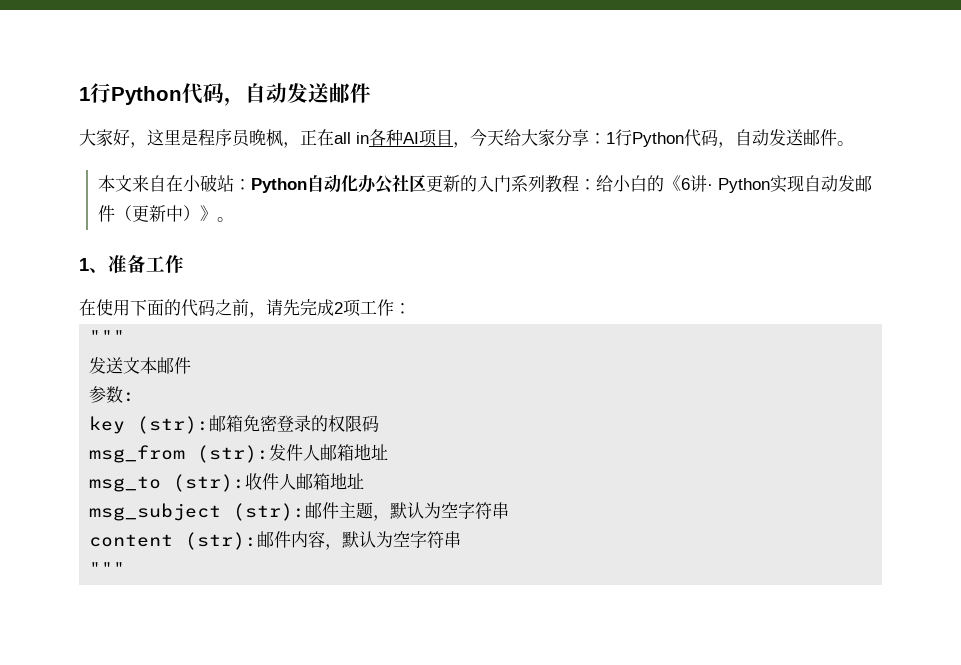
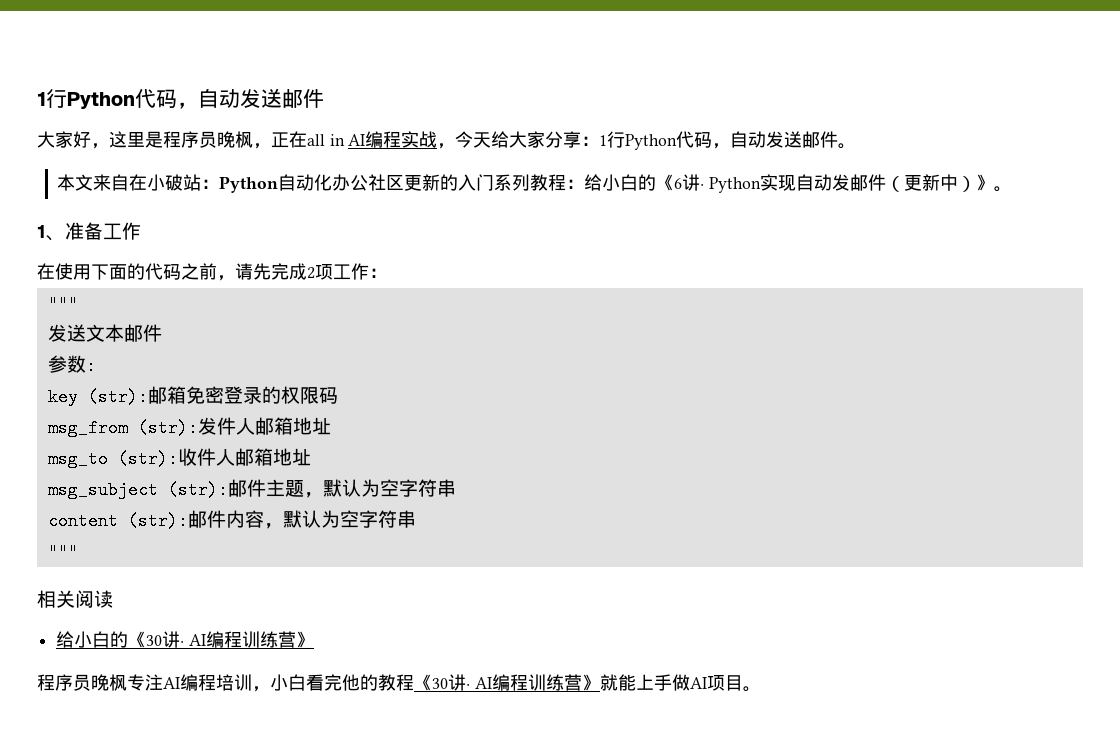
- 大家好，这里是程序员晚枫，正在all in各种AI项目，今天给大家分享：1行Python代码，自动发送邮件。
+ 大家好，这里是程序员晚枫，正在all in AI编程实战，今天给大家分享：1行Python代码，自动发送邮件。
+ 相关阅读
+ 给小白的《30讲· AI编程训练营》
+ 程序员晚枫专注AI编程培训，小白看完他的教程《30讲· AI编程训练营》就能上手做AI项目。

